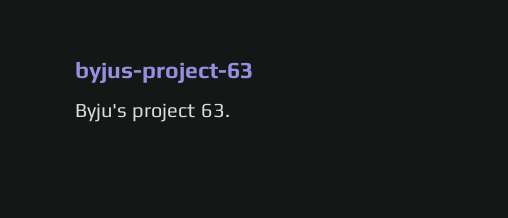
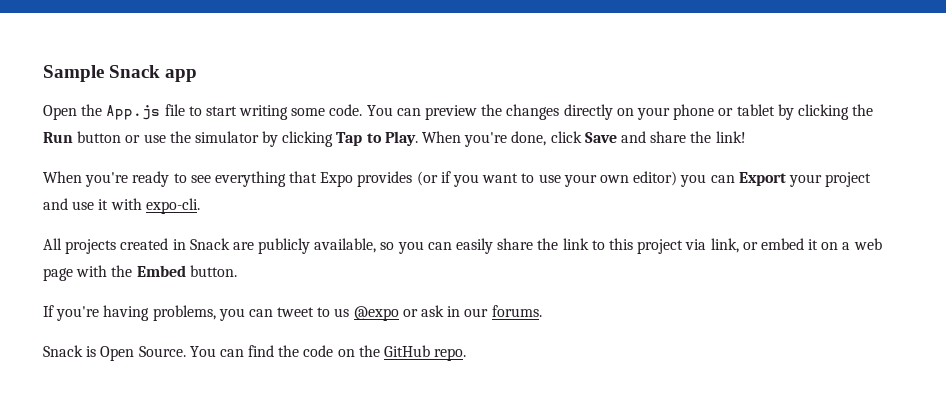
- byjus-project-63
- Byju's project 63.
+ Sample Snack app
+ Open the App.js file to start writing some code. You can preview the changes directly on your phone or tablet by clicking the Run button or use the simulator by clicking Tap to Play. When you're done, click Save and share the link!
+ When you're ready to see everything that Expo provides (or if you want to use your own editor) you can Export your project and use it with expo-cli.
+ All projects created in Snack are publicly available, so you can easily share the link to this project via link, or embed it on a web page with the Embed button.
+ If you're having problems, you can tweet to us @expo or ask in our forums.
+ Snack is Open Source. You can find the code on the GitHub repo.

